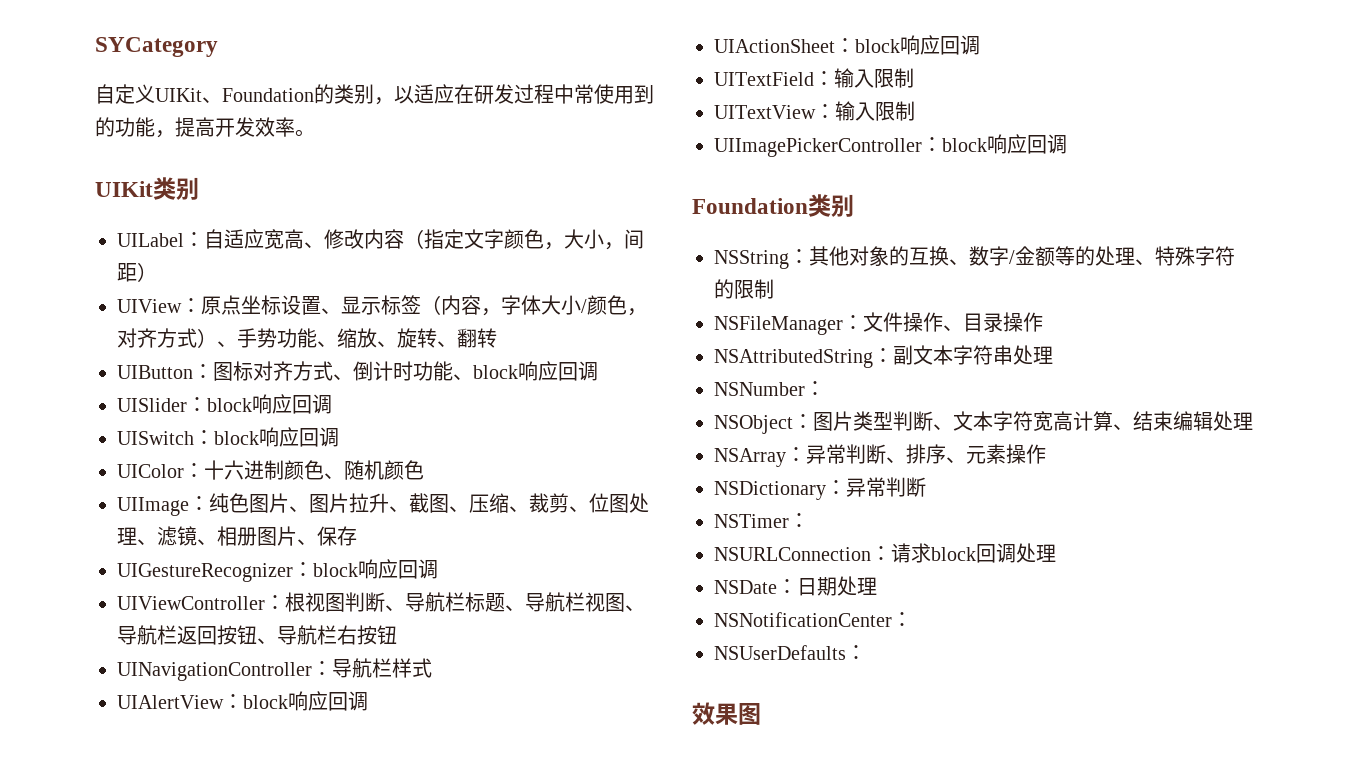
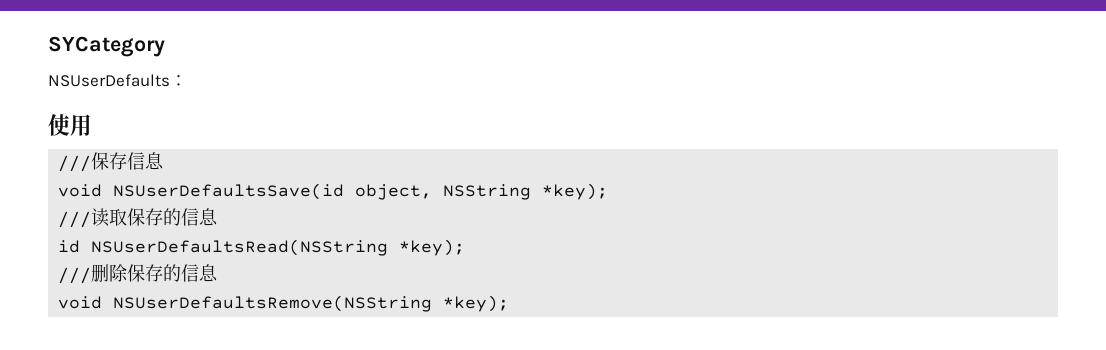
- 自定义UIKit、Foundation的类别，以适应在研发过程中常使用到的功能，提高开发效率。
- UIKit类别
- UILabel：自适应宽高、修改内容（指定文字颜色，大小，间距）
- UIView：原点坐标设置、显示标签（内容，字体大小/颜色，对齐方式）、手势功能、缩放、旋转、翻转
- UIButton：图标对齐方式、倒计时功能、block响应回调
- UISlider：block响应回调
- UISwitch：block响应回调
- UIColor：十六进制颜色、随机颜色
- UIImage：纯色图片、图片拉升、截图、压缩、裁剪、位图处理、滤镜、相册图片、保存
- UIGestureRecognizer：block响应回调
- UIViewController：根视图判断、导航栏标题、导航栏视图、导航栏返回按钮、导航栏右按钮
- UINavigationController：导航栏样式
- UIAlertView：block响应回调
- UIActionSheet：block响应回调
- UITextField：输入限制
- UITextView：输入限制
- UIImagePickerController：block响应回调
- Foundation类别
- NSString：其他对象的互换、数字/金额等的处理、特殊字符的限制
- NSFileManager：文件操作、目录操作
- NSAttributedString：副文本字符串处理
- NSNumber：
- NSObject：图片类型判断、文本字符宽高计算、结束编辑处理
- NSArray：异常判断、排序、元素操作
- NSDictionary：异常判断
- NSTimer：
- NSURLConnection：请求block回调处理
- NSDate：日期处理
- NSNotificationCenter：
  NSUserDefaults：
- 效果图
+ 使用
+ ///保存信息
+ void NSUserDefaultsSave(id object, NSString *key);
+ ///读取保存的信息
+ id NSUserDefaultsRead(NSString *key);
+ ///删除保存的信息
+ void NSUserDefaultsRemove(NSString *key);

